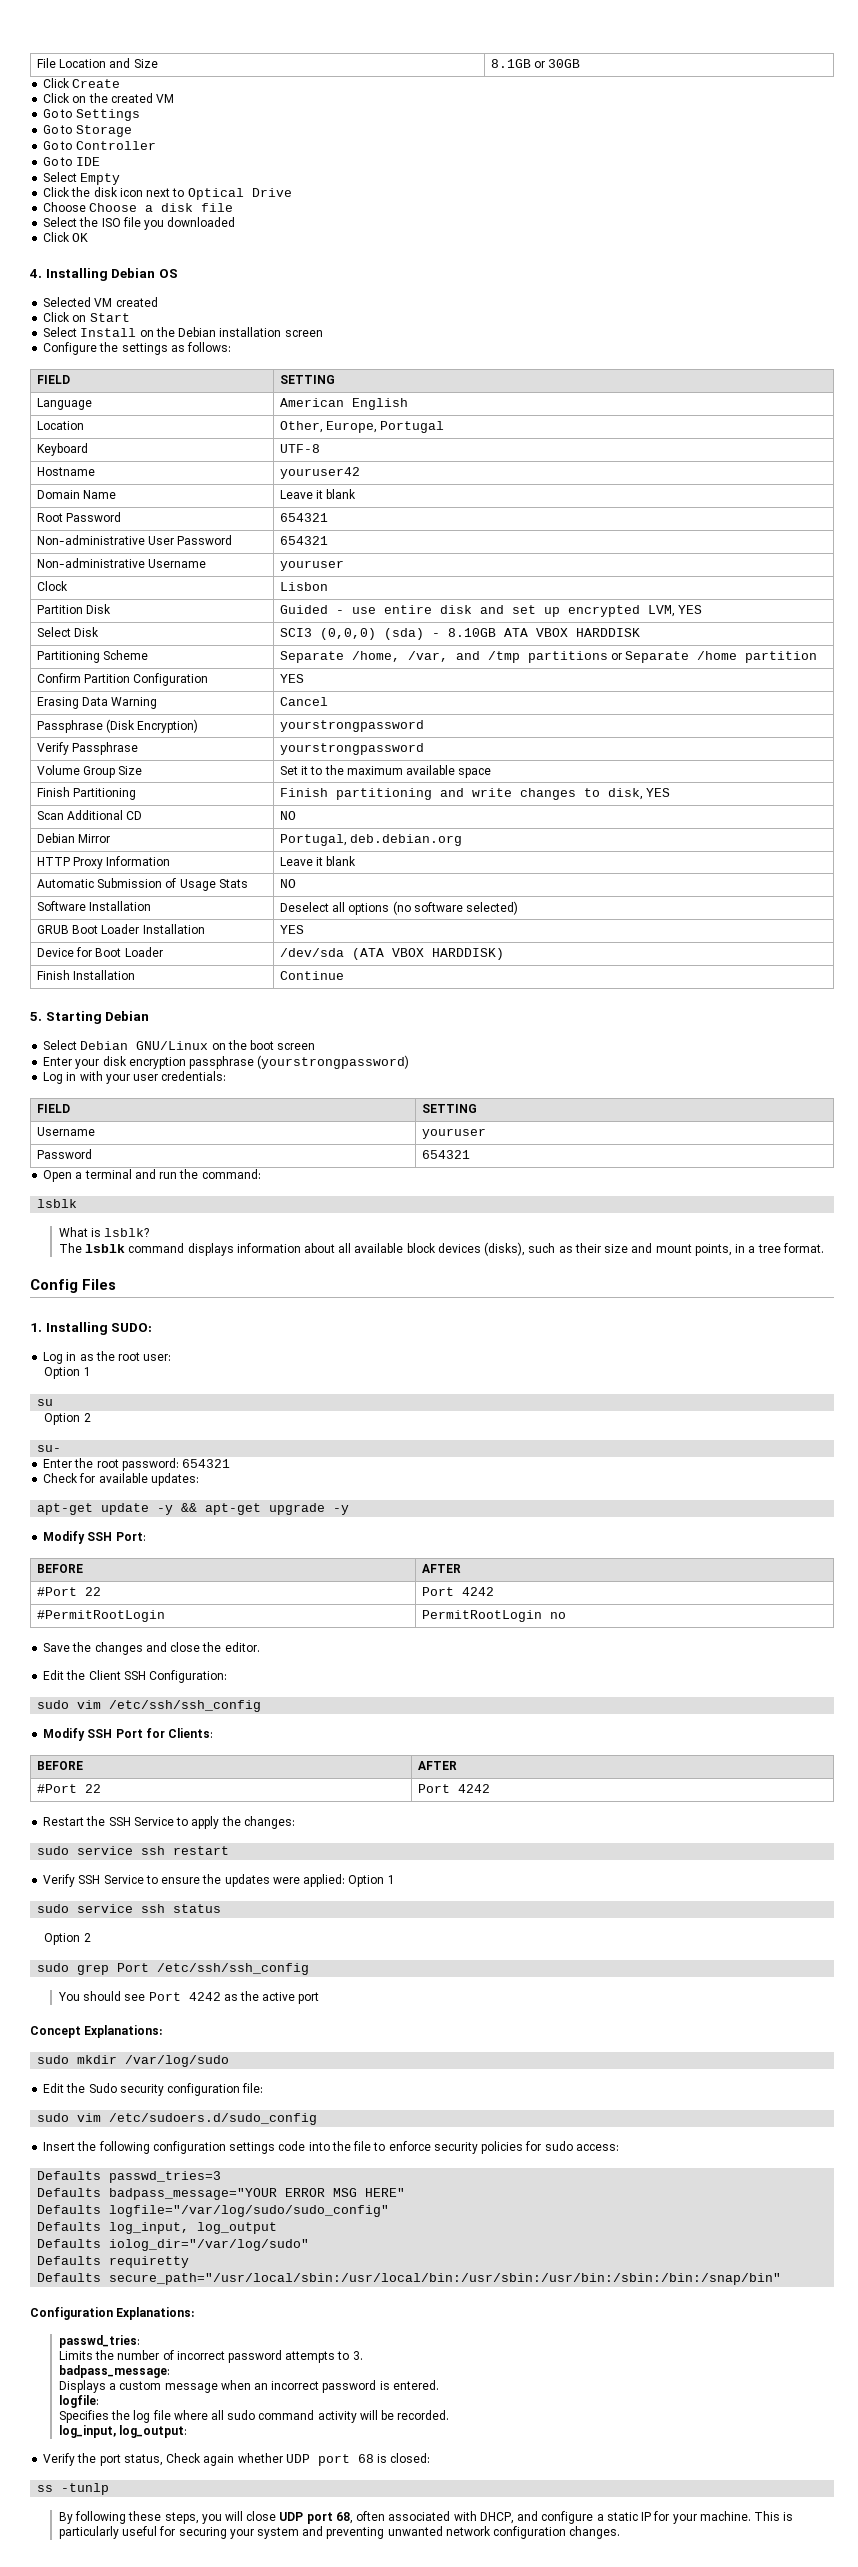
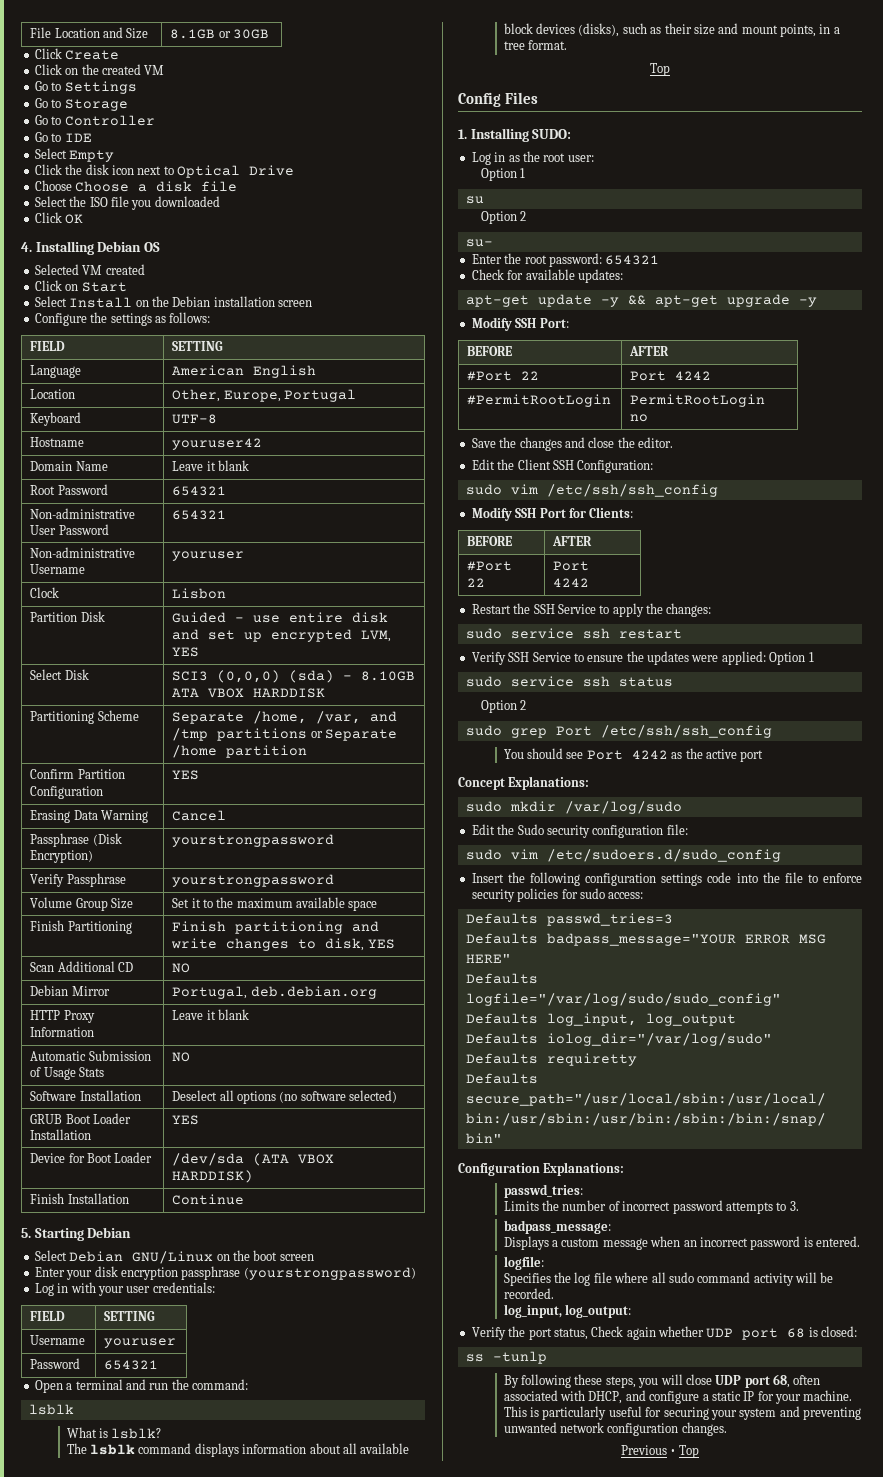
  The lsblk command displays information about all available block devices (disks), such as their size and mount points, in a tree format.
+ Top
+ Previous • Top

